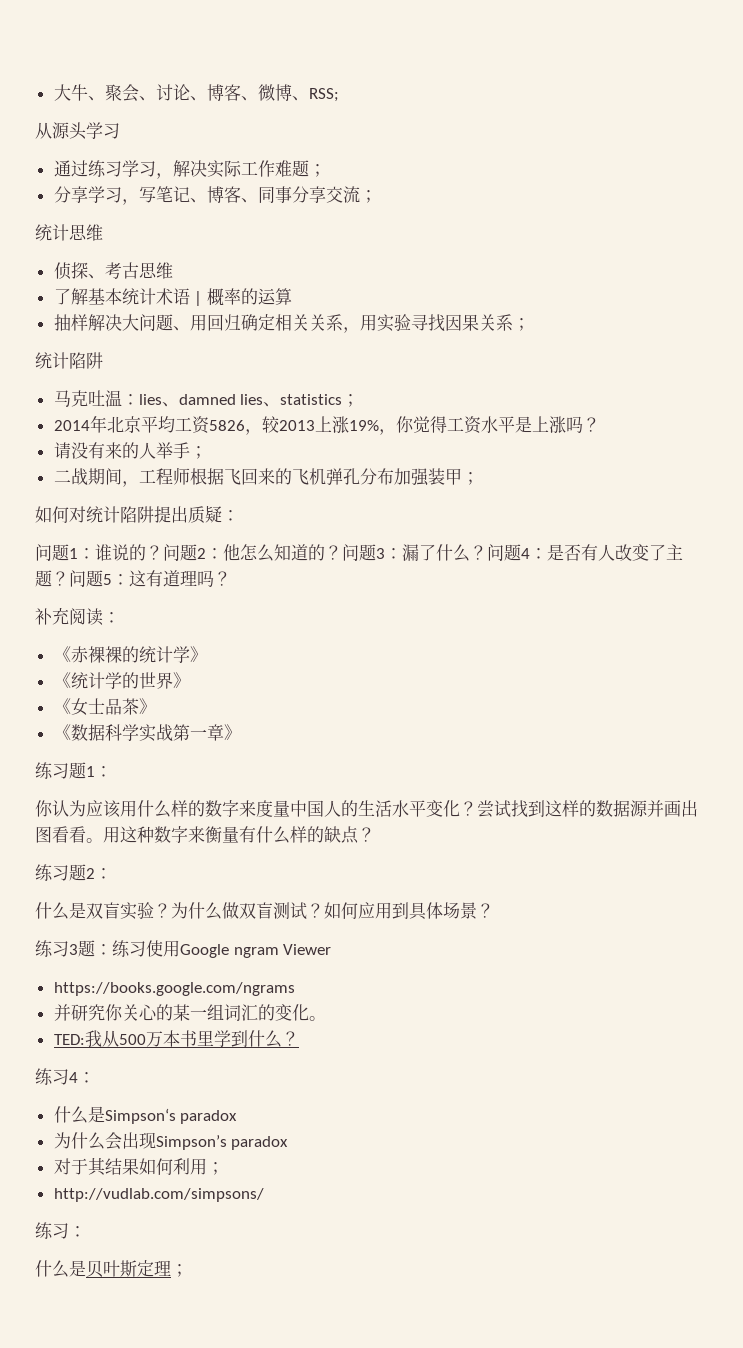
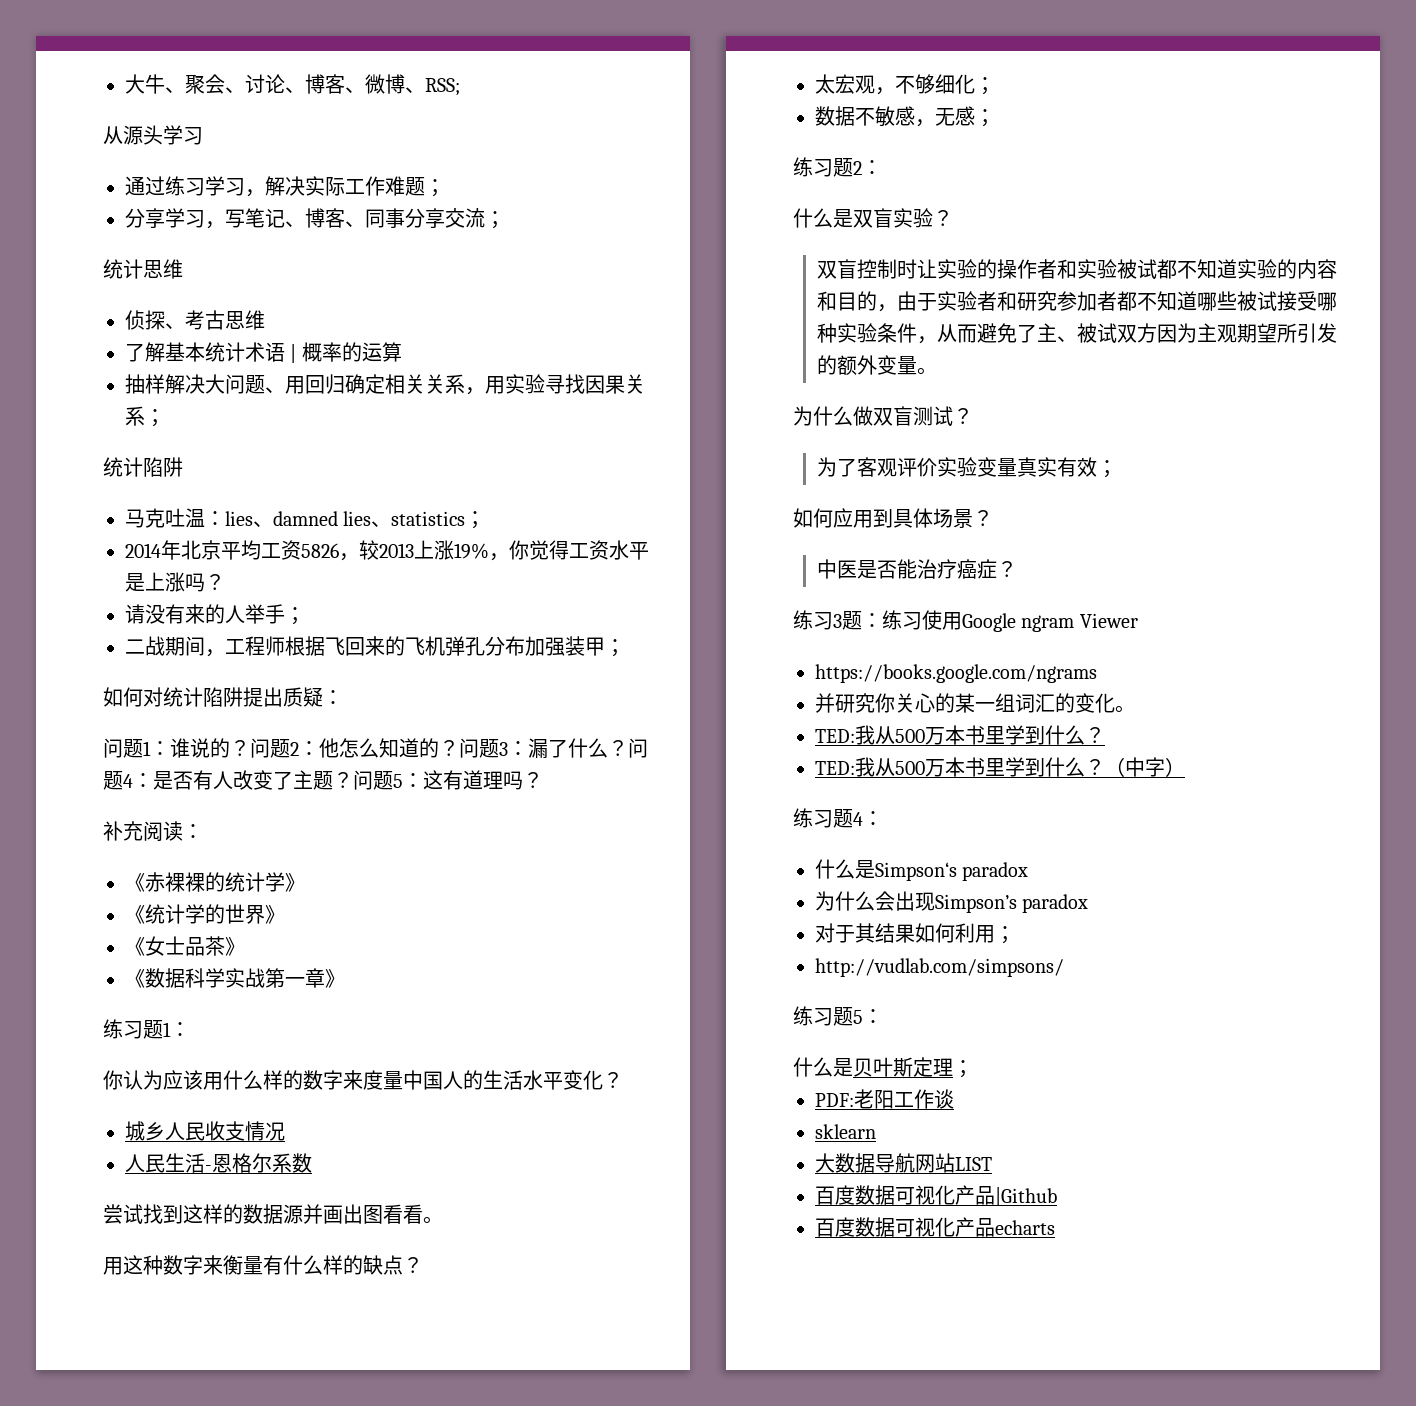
- 你认为应该用什么样的数字来度量中国人的生活水平变化？尝试找到这样的数据源并画出图看看。用这种数字来衡量有什么样的缺点？
+ 你认为应该用什么样的数字来度量中国人的生活水平变化？
+ 城乡人民收支情况
+ 人民生活-恩格尔系数
+ 尝试找到这样的数据源并画出图看看。
+ 用这种数字来衡量有什么样的缺点？
+ 太宏观，不够细化；
+ 数据不敏感，无感；
- 什么是双盲实验？为什么做双盲测试？如何应用到具体场景？
+ 什么是双盲实验？
+ 双盲控制时让实验的操作者和实验被试都不知道实验的内容和目的，由于实验者和研究参加者都不知道哪些被试接受哪种实验条件，从而避免了主、被试双方因为主观期望所引发的额外变量。
+ 为什么做双盲测试？
+ 为了客观评价实验变量真实有效；
+ 如何应用到具体场景？
+ 中医是否能治疗癌症？
- 练习4：
+ TED:我从500万本书里学到什么？（中字）
+ 练习题4：
- 练习：
+ 练习题5：
+ PDF:老阳工作谈
+ sklearn
+ 大数据导航网站LIST
+ 百度数据可视化产品|Github
+ 百度数据可视化产品echarts

